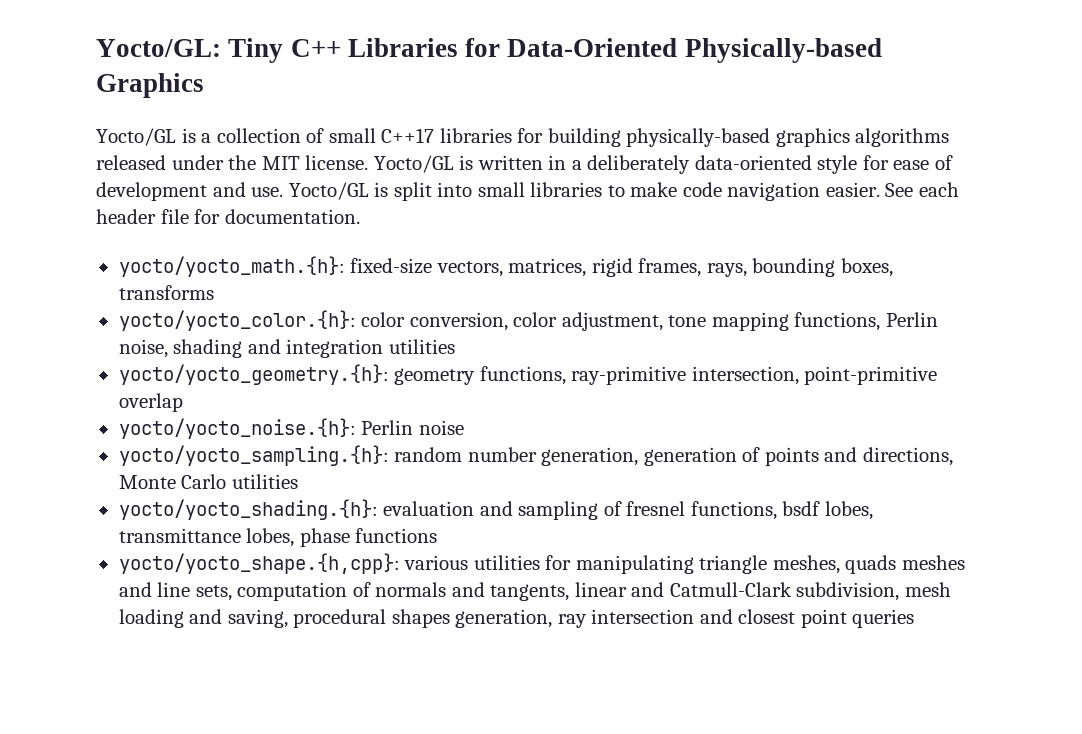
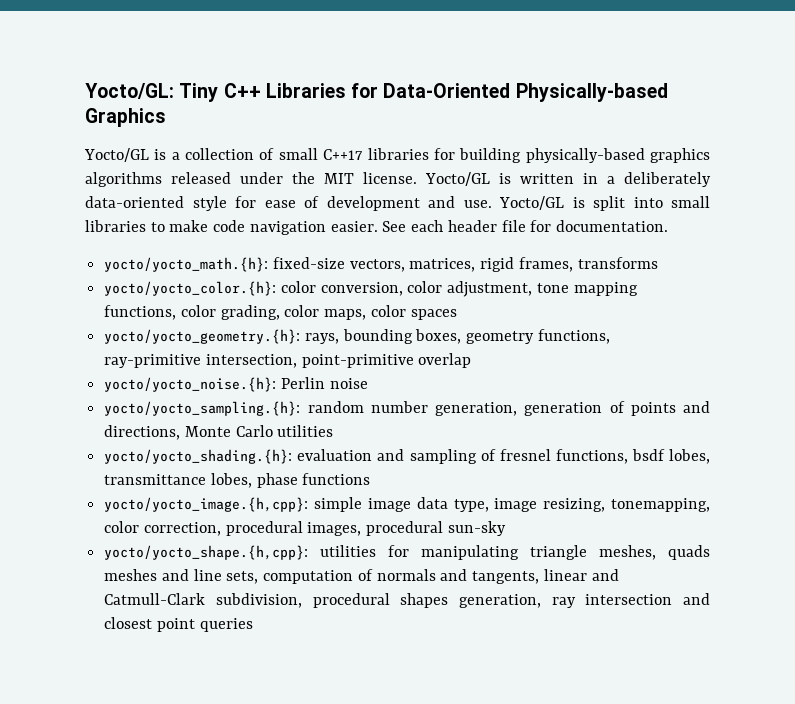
- yocto/yocto_math.{h}: fixed-size vectors, matrices, rigid frames, rays, bounding boxes, transforms
+ yocto/yocto_math.{h}: fixed-size vectors, matrices, rigid frames, transforms
- yocto/yocto_color.{h}: color conversion, color adjustment, tone mapping functions, Perlin noise, shading and integration utilities
- yocto/yocto_geometry.{h}: geometry functions, ray-primitive intersection, point-primitive overlap
+ yocto/yocto_color.{h}: color conversion, color adjustment, tone mapping functions, color grading, color maps, color spaces
+ yocto/yocto_geometry.{h}: rays, bounding boxes, geometry functions, ray-primitive intersection, point-primitive overlap
+ yocto/yocto_image.{h,cpp}: simple image data type, image resizing, tonemapping, color correction, procedural images, procedural sun-sky
- yocto/yocto_shape.{h,cpp}: various utilities for manipulating triangle meshes, quads meshes and line sets, computation of normals and tangents, linear and Catmull-Clark subdivision, mesh loading and saving, procedural shapes generation, ray intersection and closest point queries
+ yocto/yocto_shape.{h,cpp}: utilities for manipulating triangle meshes, quads meshes and line sets, computation of normals and tangents, linear and Catmull-Clark subdivision, procedural shapes generation, ray intersection and closest point queries

